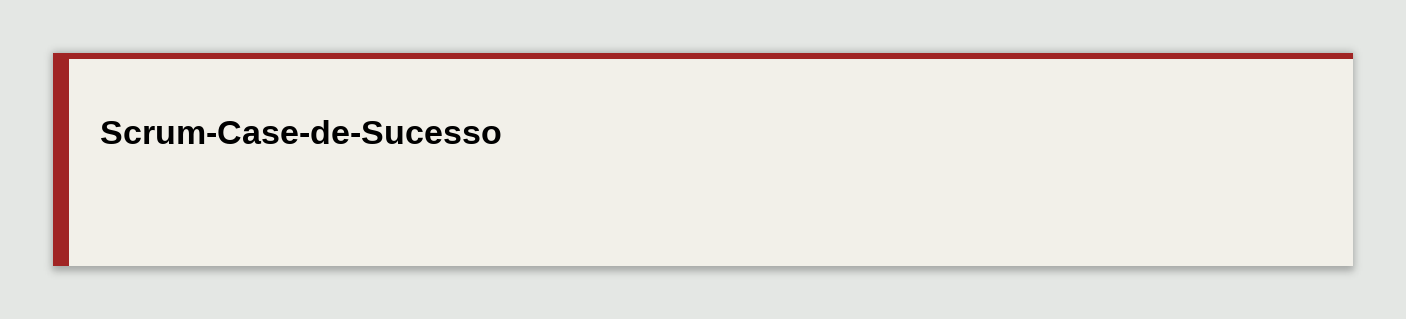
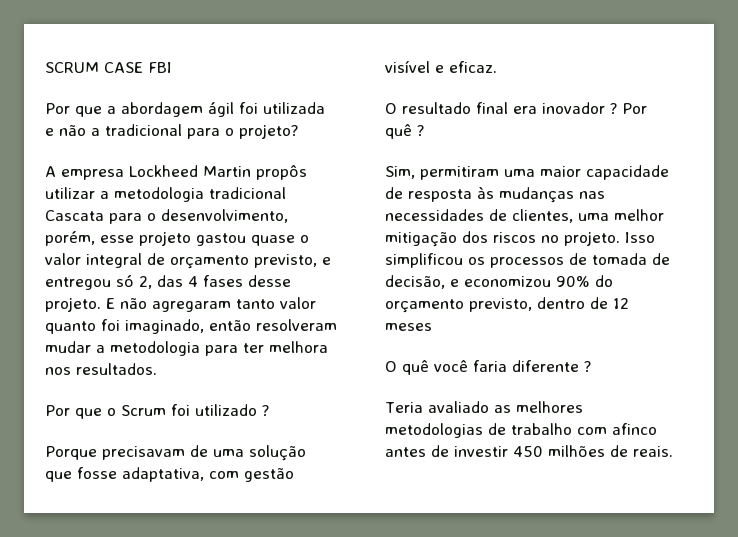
- Scrum-Case-de-Sucesso
+ SCRUM CASE FBI
+ Por que a abordagem ágil foi utilizada e não a tradicional para o projeto?
+ A empresa Lockheed Martin propôs utilizar a metodologia tradicional Cascata para o desenvolvimento, porém, esse projeto gastou quase o valor integral de orçamento previsto, e entregou só 2, das 4 fases desse projeto. E não agregaram tanto valor quanto foi imaginado, então resolveram mudar a metodologia para ter melhora nos resultados.
+ Por que o Scrum foi utilizado ?
+ Porque precisavam de uma solução que fosse adaptativa, com gestão visível e eficaz.
+ O resultado final era inovador ? Por quê ?
+ Sim, permitiram uma maior capacidade de resposta às mudanças nas necessidades de clientes, uma melhor mitigação dos riscos no projeto. Isso simplificou os processos de tomada de decisão, e economizou 90% do orçamento previsto, dentro de 12 meses
+ O quê você faria diferente ?
+ Teria avaliado as melhores metodologias de trabalho com afinco antes de investir 450 milhões de reais.

